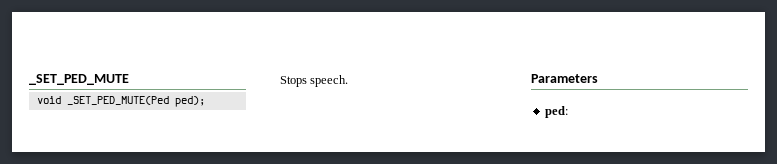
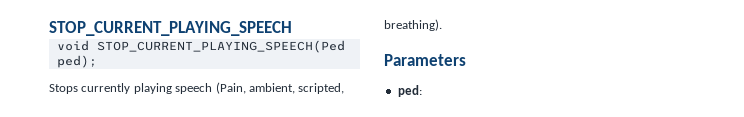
- _SET_PED_MUTE
+ STOP_CURRENT_PLAYING_SPEECH
- void _SET_PED_MUTE(Ped ped);
+ void STOP_CURRENT_PLAYING_SPEECH(Ped ped);
- Stops speech.
+ Stops currently playing speech (Pain, ambient, scripted, breathing).

